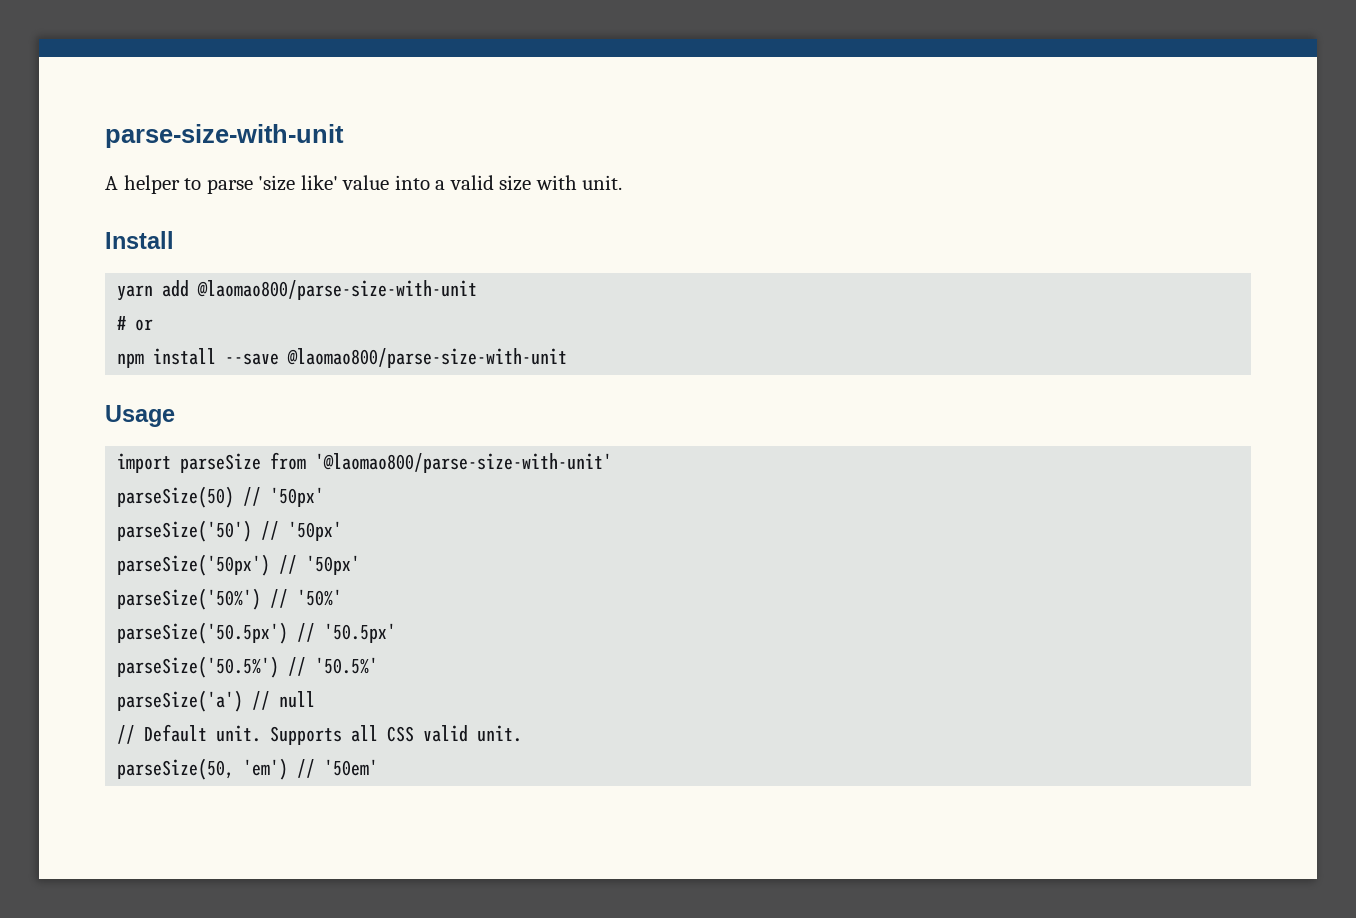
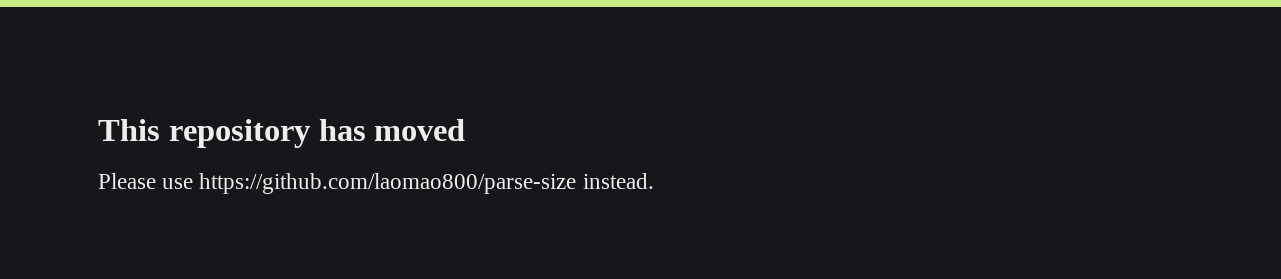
- parse-size-with-unit
- A helper to parse 'size like' value into a valid size with unit.
- Install
- yarn add @laomao800/parse-size-with-unit
- # or
- npm install --save @laomao800/parse-size-with-unit
- Usage
- import parseSize from '@laomao800/parse-size-with-unit'
- parseSize(50) // '50px'
- parseSize('50') // '50px'
- parseSize('50px') // '50px'
- parseSize('50%') // '50%'
- parseSize('50.5px') // '50.5px'
- parseSize('50.5%') // '50.5%'
- parseSize('a') // null
- // Default unit. Supports all CSS valid unit.
- parseSize(50, 'em') // '50em'
+ This repository has moved
+ Please use https://github.com/laomao800/parse-size instead.

